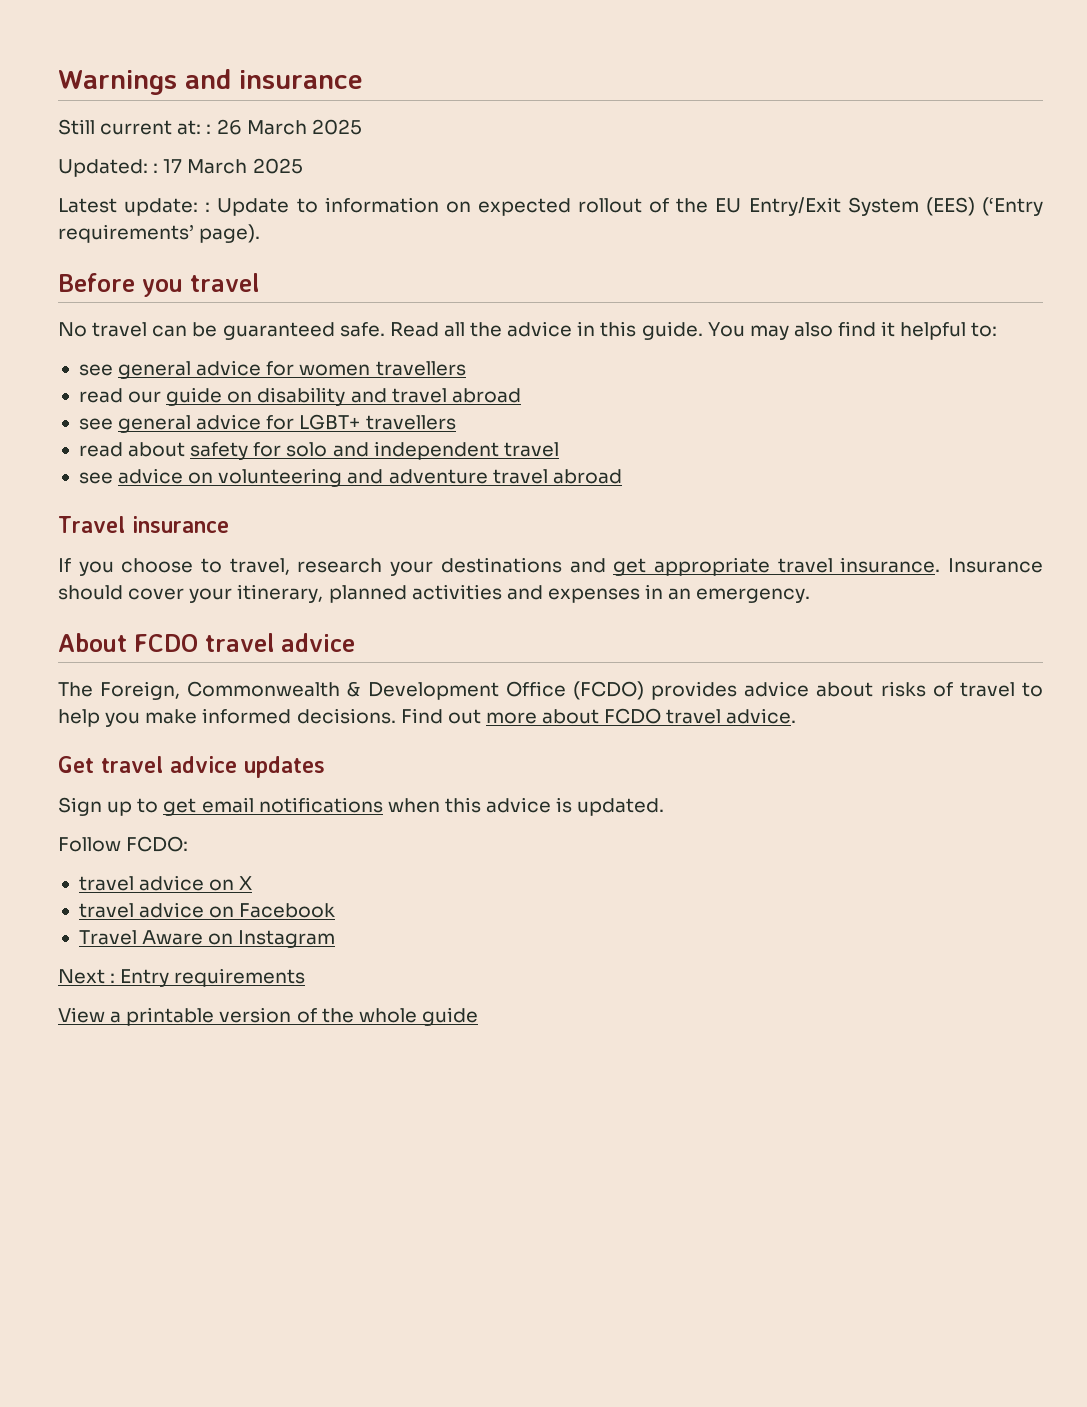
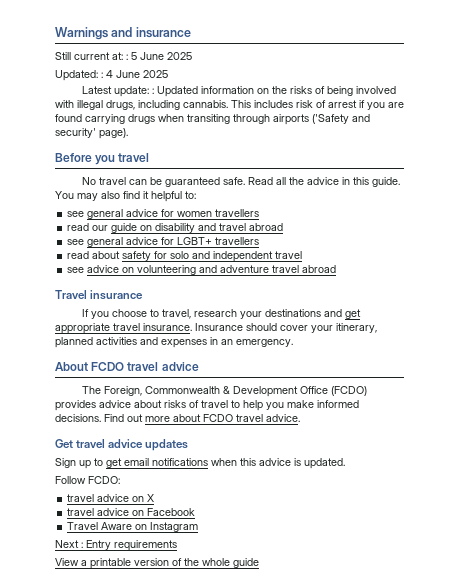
- Still current at: : 26 March 2025
+ Still current at: : 5 June 2025
- Updated: : 17 March 2025
+ Updated: : 4 June 2025
- Latest update: : Update to information on expected rollout of the EU Entry/Exit System (EES) (‘Entry requirements’ page).
+ Latest update: : Updated information on the risks of being involved with illegal drugs, including cannabis. This includes risk of arrest if you are found carrying drugs when transiting through airports ('Safety and security' page).

